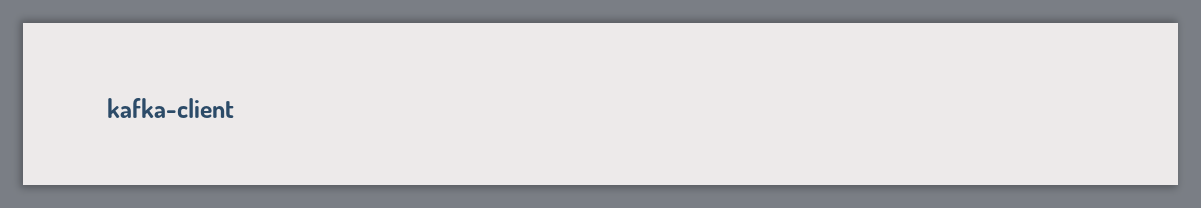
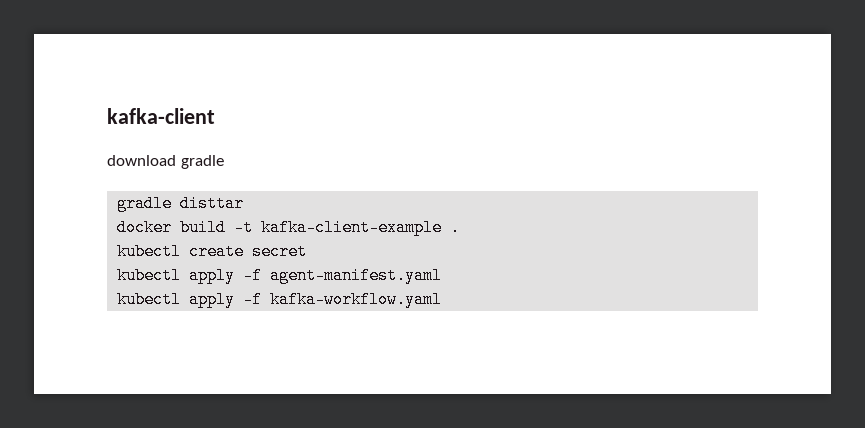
+ download gradle
+ gradle disttar
+ docker build -t kafka-client-example .
+ kubectl create secret
+ kubectl apply -f agent-manifest.yaml
+ kubectl apply -f kafka-workflow.yaml

